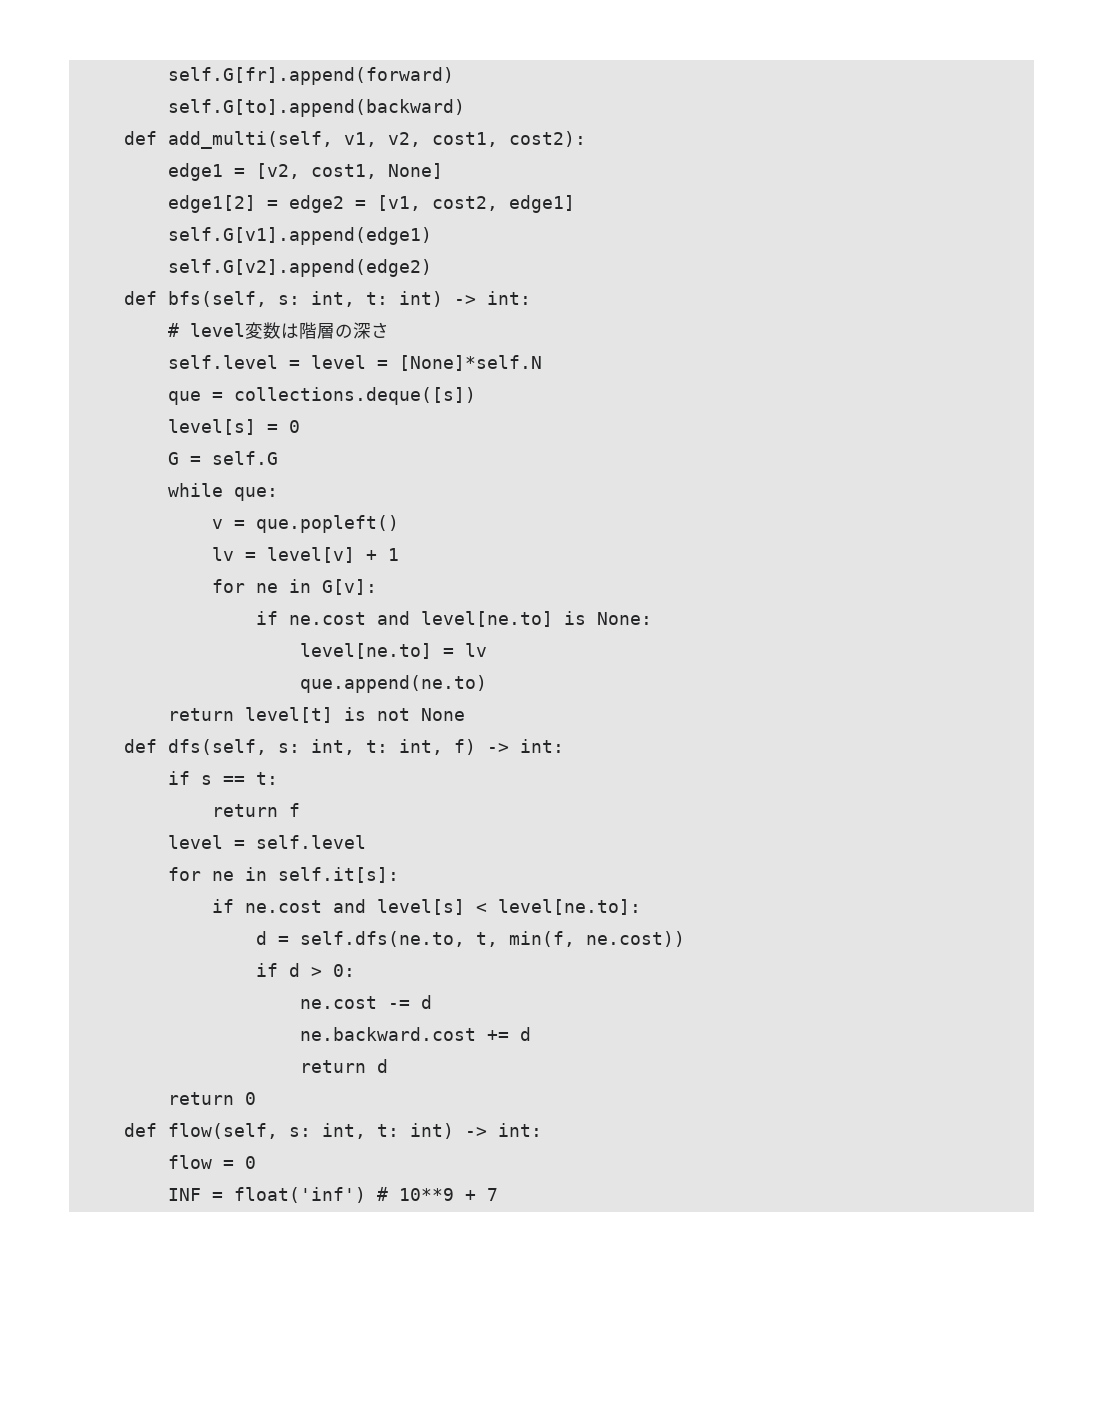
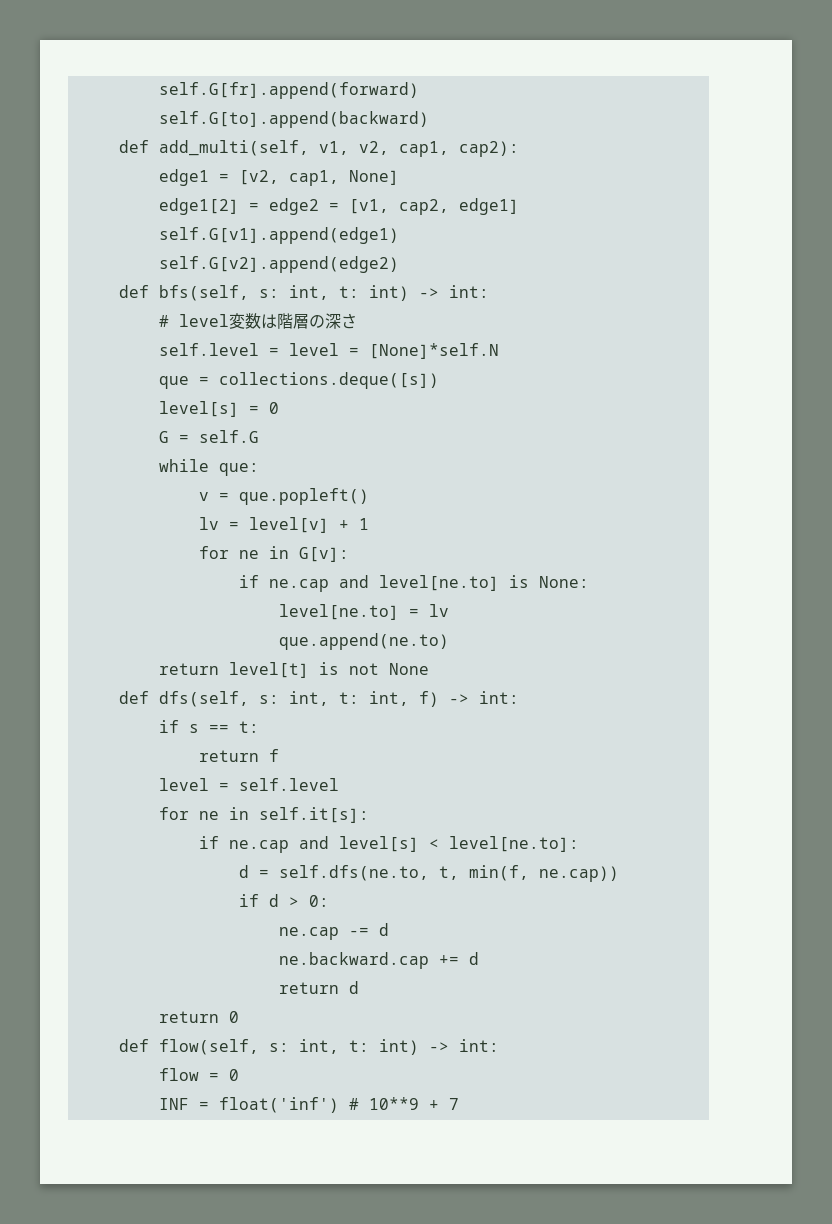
- def add_multi(self, v1, v2, cost1, cost2):
+ def add_multi(self, v1, v2, cap1, cap2):
- edge1 = [v2, cost1, None]
+ edge1 = [v2, cap1, None]
- edge1[2] = edge2 = [v1, cost2, edge1]
+ edge1[2] = edge2 = [v1, cap2, edge1]
- if ne.cost and level[ne.to] is None:
+ if ne.cap and level[ne.to] is None:
- if ne.cost and level[s] < level[ne.to]:
+ if ne.cap and level[s] < level[ne.to]:
- d = self.dfs(ne.to, t, min(f, ne.cost))
+ d = self.dfs(ne.to, t, min(f, ne.cap))
- ne.cost -= d
+ ne.cap -= d
- ne.backward.cost += d
+ ne.backward.cap += d

